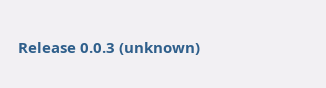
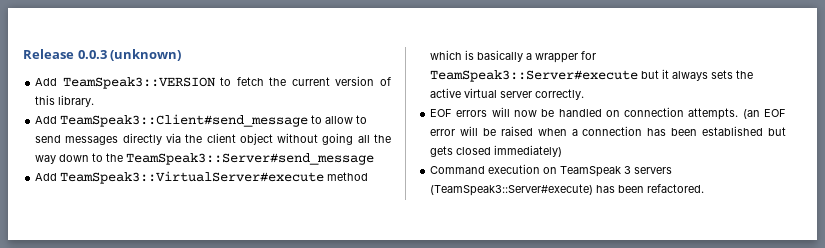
+ Add TeamSpeak3::VERSION to fetch the current version of this library.
+ Add TeamSpeak3::Client#send_message to allow to send messages directly via the client object without going all the way down to the TeamSpeak3::Server#send_message
+ Add TeamSpeak3::VirtualServer#execute method which is basically a wrapper for TeamSpeak3::Server#execute but it always sets the active virtual server correctly.
+ EOF errors will now be handled on connection attempts. (an EOF error will be raised when a connection has been established but gets closed immediately)
+ Command execution on TeamSpeak 3 servers (TeamSpeak3::Server#execute) has been refactored.

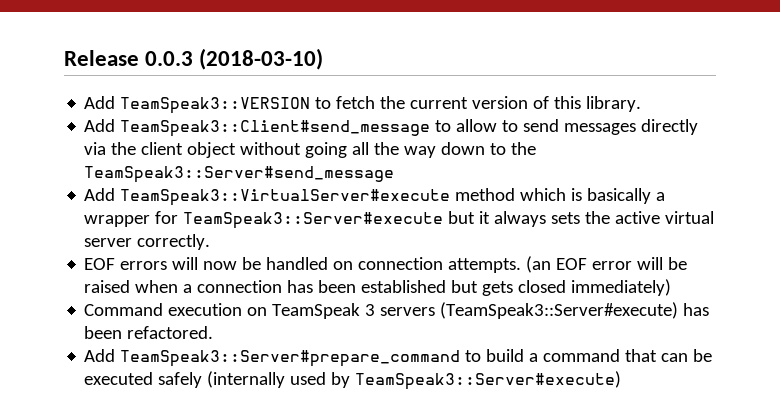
- Release 0.0.3 (unknown)
+ Release 0.0.3 (2018-03-10)
+ Add TeamSpeak3::Server#prepare_command to build a command that can be executed safely (internally used by TeamSpeak3::Server#execute)

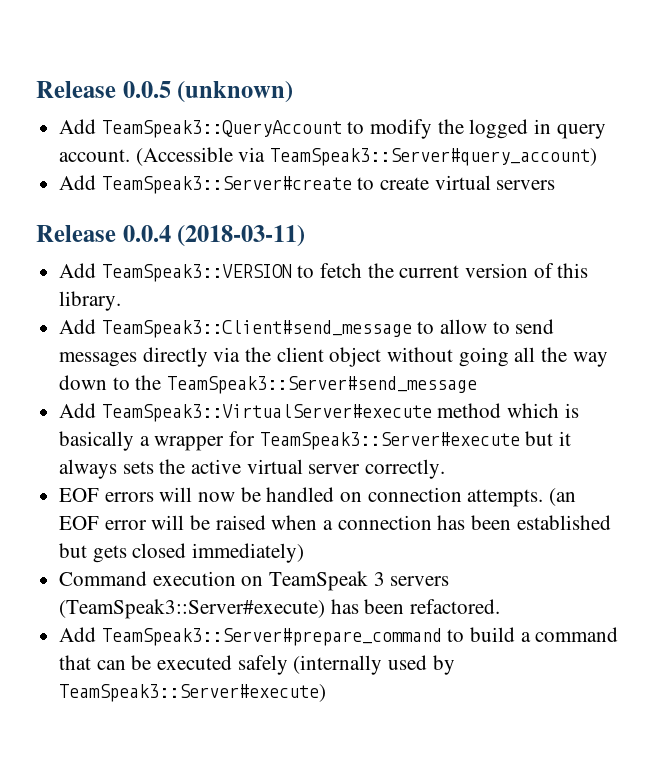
- Release 0.0.3 (2018-03-10)
+ Release 0.0.5 (unknown)
+ Add TeamSpeak3::QueryAccount to modify the logged in query account. (Accessible via TeamSpeak3::Server#query_account)
+ Add TeamSpeak3::Server#create to create virtual servers
+ Release 0.0.4 (2018-03-11)

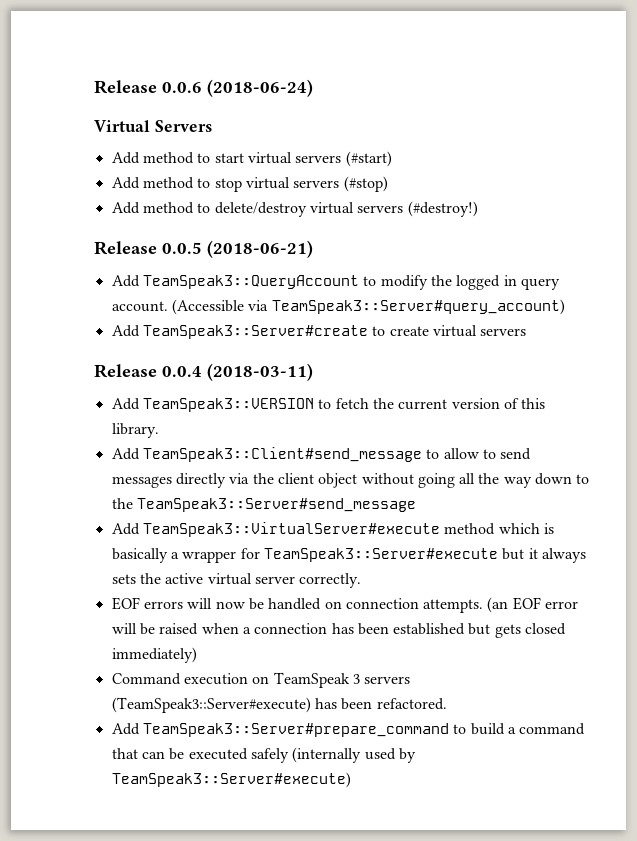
- Release 0.0.5 (unknown)
+ Release 0.0.6 (2018-06-24)
+ Virtual Servers
+ Add method to start virtual servers (#start)
+ Add method to stop virtual servers (#stop)
+ Add method to delete/destroy virtual servers (#destroy!)
+ Release 0.0.5 (2018-06-21)

